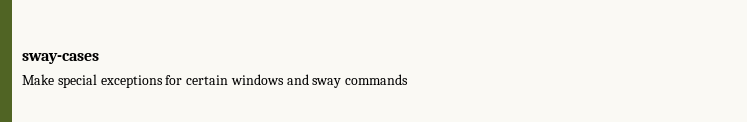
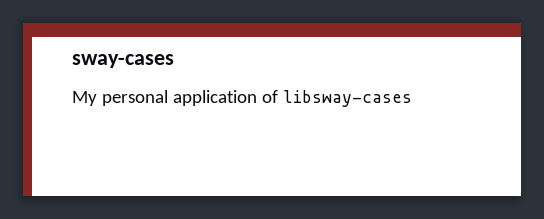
- Make special exceptions for certain windows and sway commands
+ My personal application of libsway-cases

